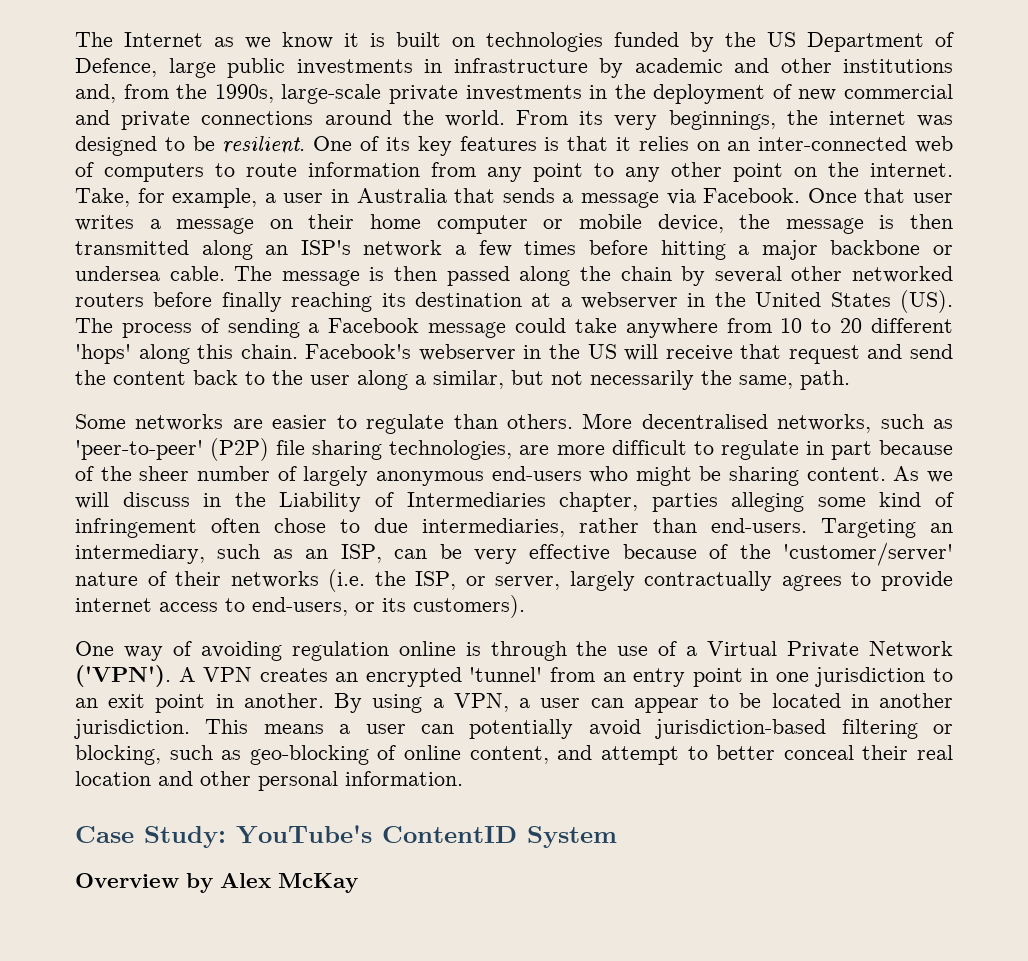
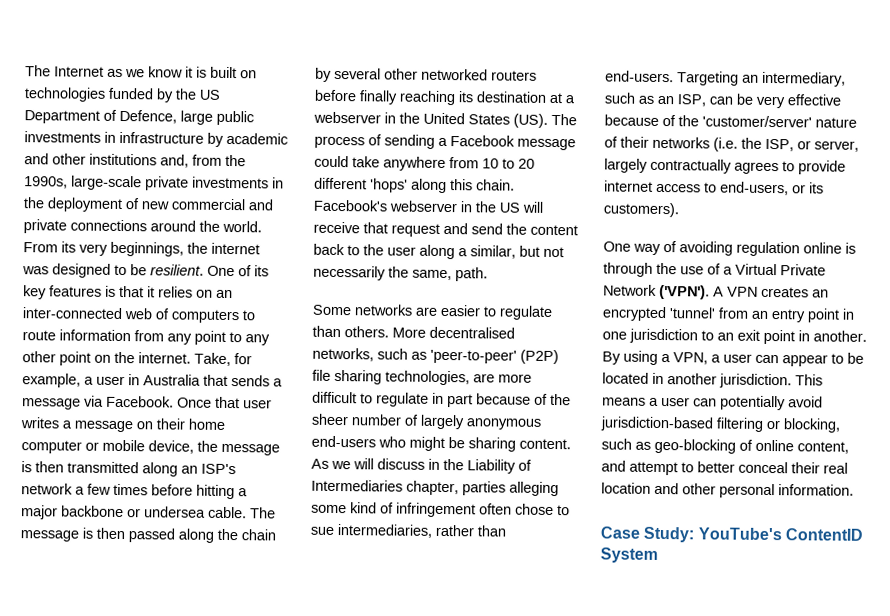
- As we will discuss in the Liability of Intermediaries chapter, parties alleging some kind of infringement often chose to due intermediaries, rather than end-users.
+ As we will discuss in the Liability of Intermediaries chapter, parties alleging some kind of infringement often chose to sue intermediaries, rather than end-users.
- Overview by Alex McKay

